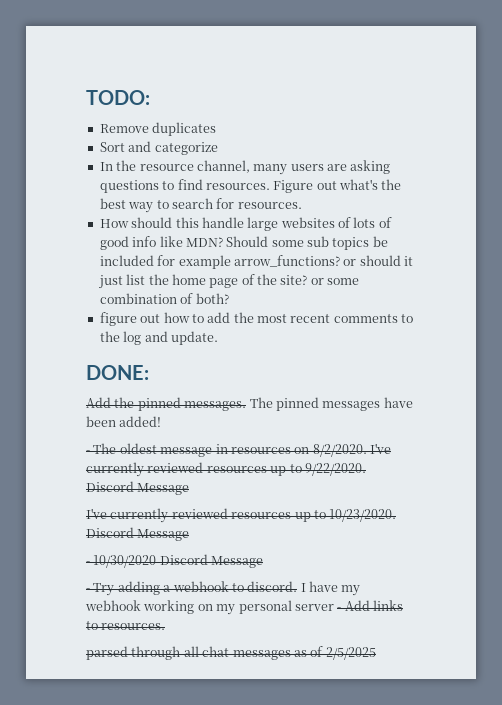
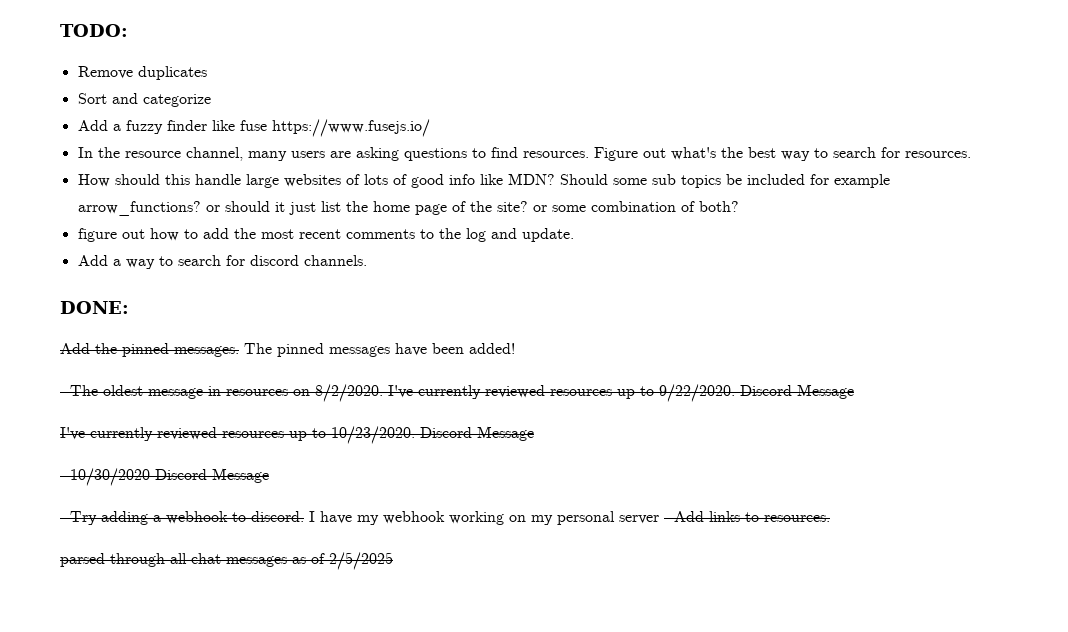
+ Add a fuzzy finder like fuse https://www.fusejs.io/
+ Add a way to search for discord channels.

